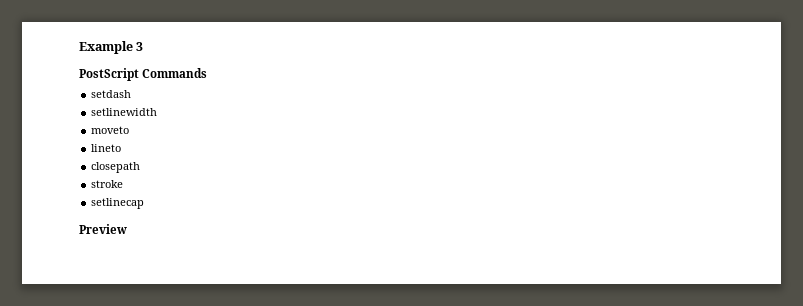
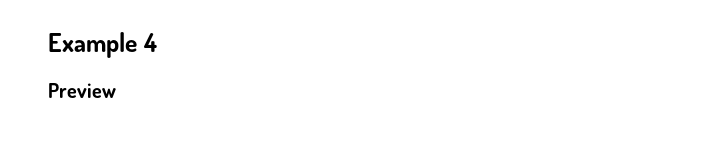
- Example 3
- PostScript Commands
- setdash
- setlinewidth
- moveto
- lineto
- closepath
- stroke
- setlinecap
+ Example 4

